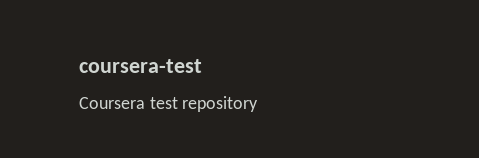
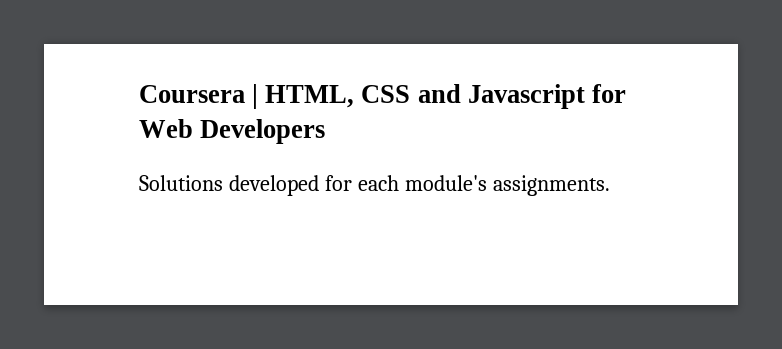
- coursera-test
- Coursera test repository
+ Coursera | HTML, CSS and Javascript for Web Developers
+ Solutions developed for each module's assignments.

